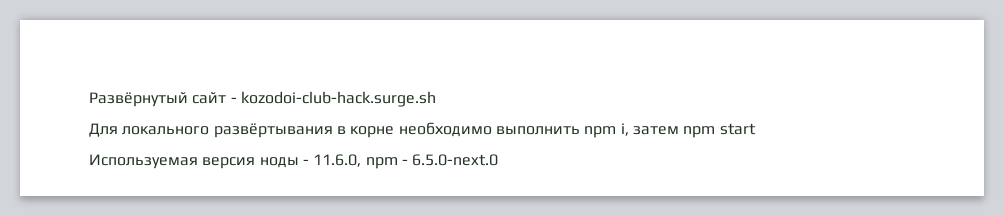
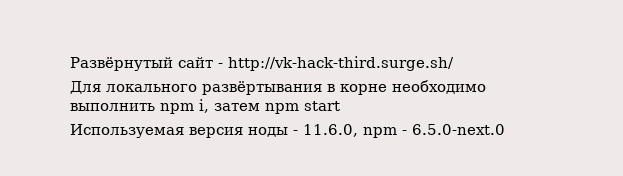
- Развёрнутый сайт - kozodoi-club-hack.surge.sh
+ Развёрнутый сайт - http://vk-hack-third.surge.sh/

